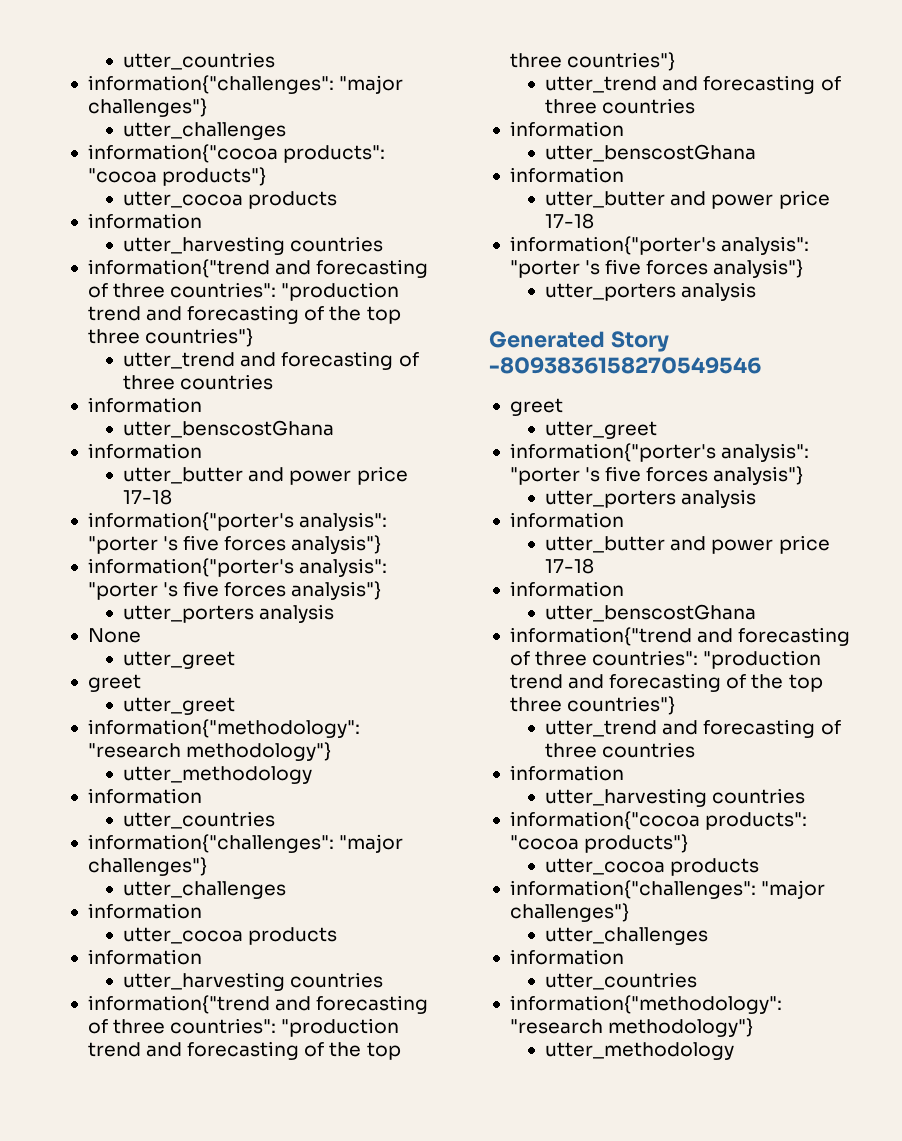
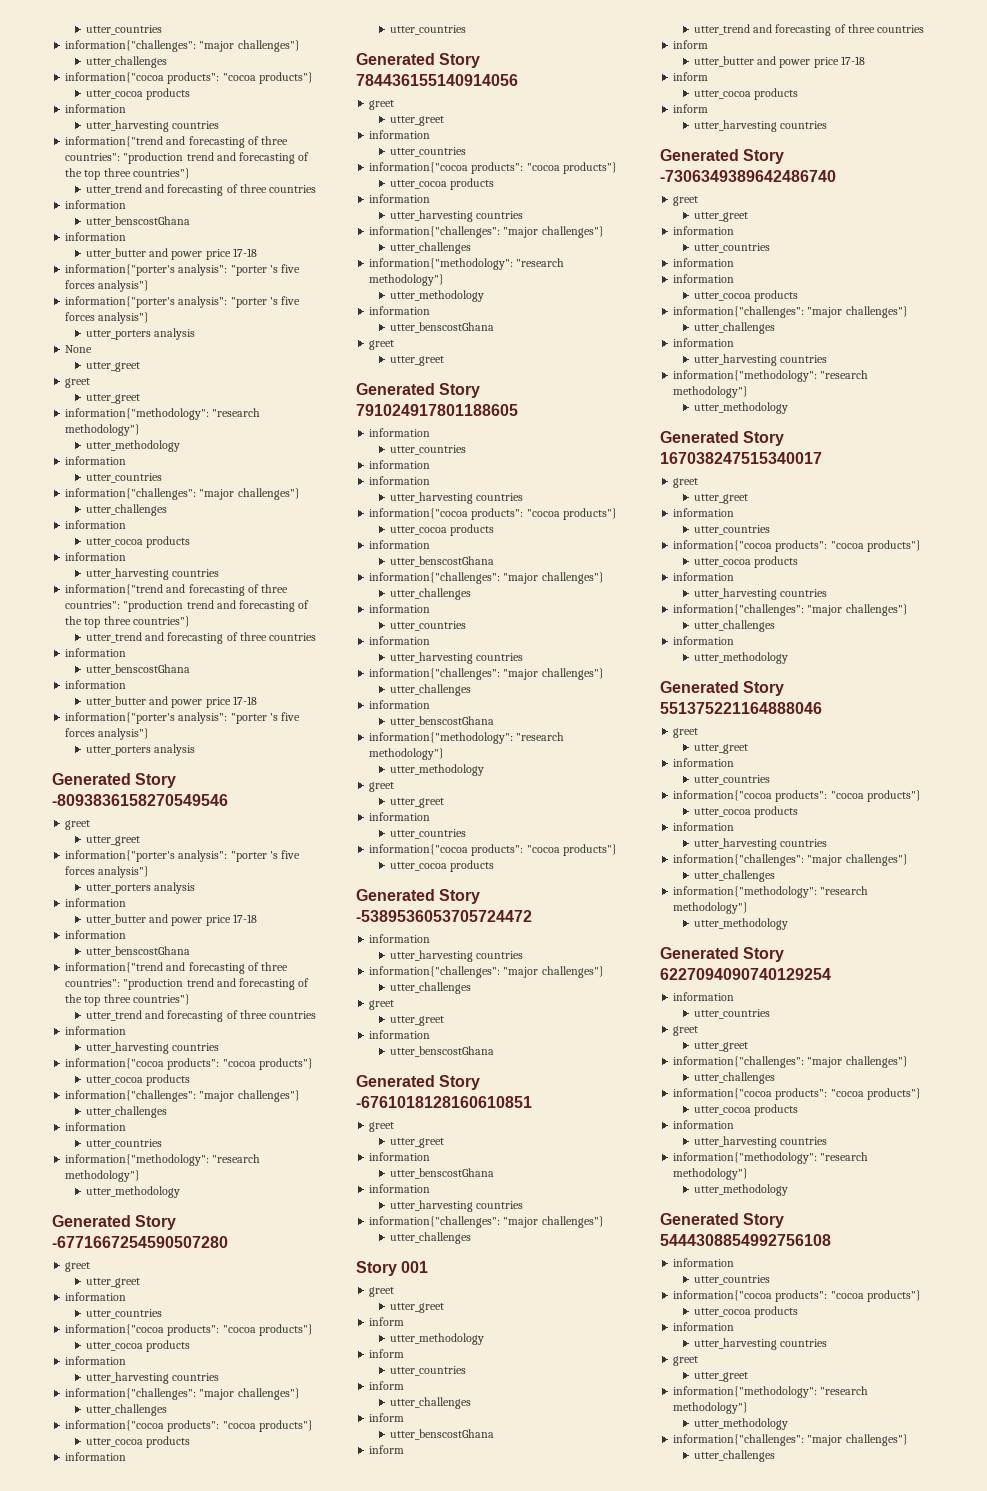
+ Generated Story -6771667254590507280
+ greet
+ utter_greet
+ information
+ utter_countries
+ information{"cocoa products": "cocoa products"}
+ utter_cocoa products
+ information
+ utter_harvesting countries
+ information{"challenges": "major challenges"}
+ utter_challenges
+ information{"cocoa products": "cocoa products"}
+ utter_cocoa products
+ information
+ utter_countries
+ Generated Story 784436155140914056
+ greet
+ utter_greet
+ information
+ utter_countries
+ information{"cocoa products": "cocoa products"}
+ utter_cocoa products
+ information
+ utter_harvesting countries
+ information{"challenges": "major challenges"}
+ utter_challenges
+ information{"methodology": "research methodology"}
+ utter_methodology
+ information
+ utter_benscostGhana
+ greet
+ utter_greet
+ Generated Story 791024917801188605
+ information
+ utter_countries
+ information
+ information
+ utter_harvesting countries
+ information{"cocoa products": "cocoa products"}
+ utter_cocoa products
+ information
+ utter_benscostGhana
+ information{"challenges": "major challenges"}
+ utter_challenges
+ information
+ utter_countries
+ information
+ utter_harvesting countries
+ information{"challenges": "major challenges"}
+ utter_challenges
+ information
+ utter_benscostGhana
+ information{"methodology": "research methodology"}
+ utter_methodology
+ greet
+ utter_greet
+ information
+ utter_countries
+ information{"cocoa products": "cocoa products"}
+ utter_cocoa products
+ Generated Story -5389536053705724472
+ information
+ utter_harvesting countries
+ information{"challenges": "major challenges"}
+ utter_challenges
+ greet
+ utter_greet
+ information
+ utter_benscostGhana
+ Generated Story -6761018128160610851
+ greet
+ utter_greet
+ information
+ utter_benscostGhana
+ information
+ utter_harvesting countries
+ information{"challenges": "major challenges"}
+ utter_challenges
+ Story 001
+ greet
+ utter_greet
+ inform
+ utter_methodology
+ inform
+ utter_countries
+ inform
+ utter_challenges
+ inform
+ utter_benscostGhana
+ inform
+ utter_trend and forecasting of three countries
+ inform
+ utter_butter and power price 17-18
+ inform
+ utter_cocoa products
+ inform
+ utter_harvesting countries
+ Generated Story -7306349389642486740
+ greet
+ utter_greet
+ information
+ utter_countries
+ information
+ information
+ utter_cocoa products
+ information{"challenges": "major challenges"}
+ utter_challenges
+ information
+ utter_harvesting countries
+ information{"methodology": "research methodology"}
+ utter_methodology
+ Generated Story 167038247515340017
+ greet
+ utter_greet
+ information
+ utter_countries
+ information{"cocoa products": "cocoa products"}
+ utter_cocoa products
+ information
+ utter_harvesting countries
+ information{"challenges": "major challenges"}
+ utter_challenges
+ information
+ utter_methodology
+ Generated Story 551375221164888046
+ greet
+ utter_greet
+ information
+ utter_countries
+ information{"cocoa products": "cocoa products"}
+ utter_cocoa products
+ information
+ utter_harvesting countries
+ information{"challenges": "major challenges"}
+ utter_challenges
+ information{"methodology": "research methodology"}
+ utter_methodology
+ Generated Story 6227094090740129254
+ information
+ utter_countries
+ greet
+ utter_greet
+ information{"challenges": "major challenges"}
+ utter_challenges
+ information{"cocoa products": "cocoa products"}
+ utter_cocoa products
+ information
+ utter_harvesting countries
+ information{"methodology": "research methodology"}
+ utter_methodology
+ Generated Story 5444308854992756108
+ information
+ utter_countries
+ information{"cocoa products": "cocoa products"}
+ utter_cocoa products
+ information
+ utter_harvesting countries
+ greet
+ utter_greet
+ information{"methodology": "research methodology"}
+ utter_methodology
+ information{"challenges": "major challenges"}
+ utter_challenges

